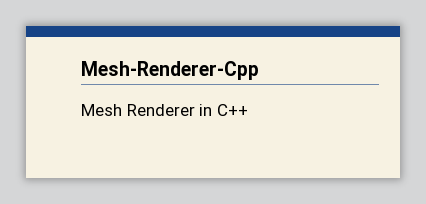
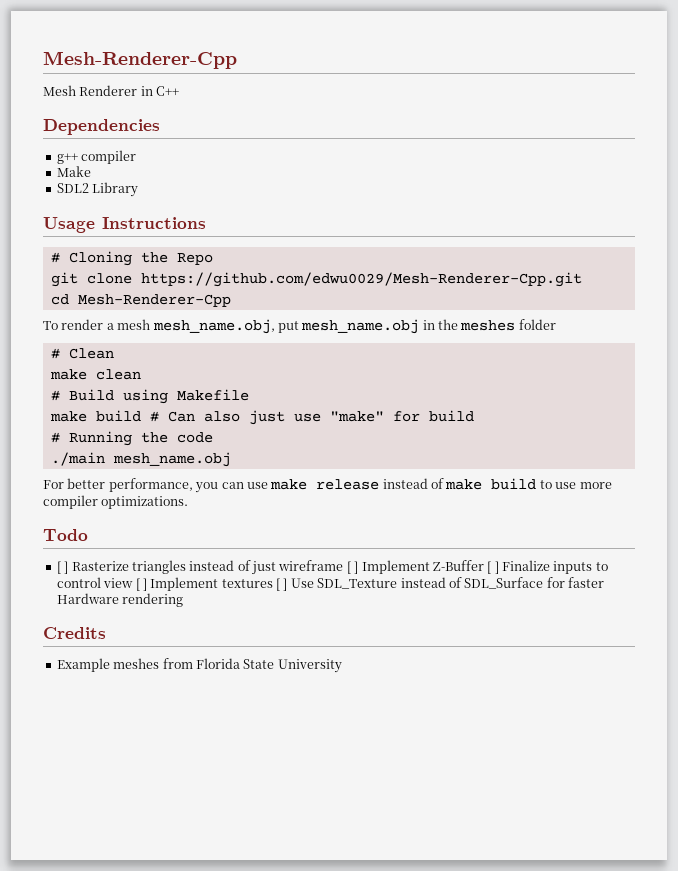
+ Dependencies
+ g++ compiler
+ Make
+ SDL2 Library
+ Usage Instructions
+ # Cloning the Repo
+ git clone https://github.com/edwu0029/Mesh-Renderer-Cpp.git
+ cd Mesh-Renderer-Cpp
+ To render a mesh mesh_name.obj, put mesh_name.obj in the meshes folder
+ # Clean
+ make clean
+ # Build using Makefile
+ make build # Can also just use "make" for build
+ # Running the code
+ ./main mesh_name.obj
+ For better performance, you can use make release instead of make build to use more compiler optimizations.
+ Todo
+ [ ] Rasterize triangles instead of just wireframe [ ] Implement Z-Buffer [ ] Finalize inputs to control view [ ] Implement textures [ ] Use SDL_Texture instead of SDL_Surface for faster Hardware rendering
+ Credits
+ Example meshes from Florida State University

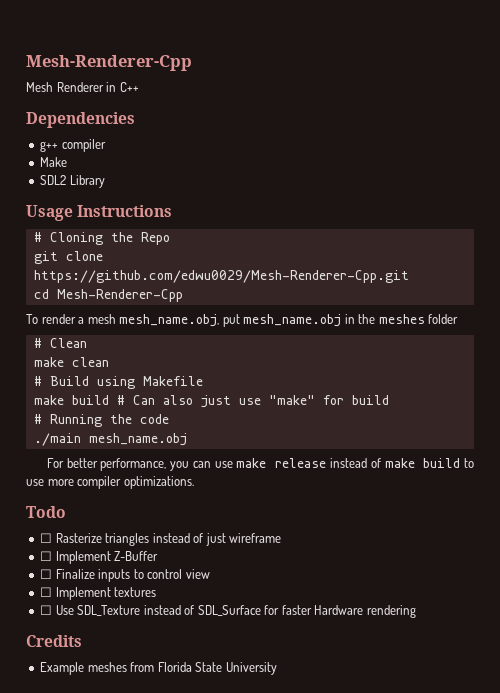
- [ ] Rasterize triangles instead of just wireframe [ ] Implement Z-Buffer [ ] Finalize inputs to control view [ ] Implement textures [ ] Use SDL_Texture instead of SDL_Surface for faster Hardware rendering
+ ☐ Rasterize triangles instead of just wireframe
+ ☐ Implement Z-Buffer
+ ☐ Finalize inputs to control view
+ ☐ Implement textures
+ ☐ Use SDL_Texture instead of SDL_Surface for faster Hardware rendering

